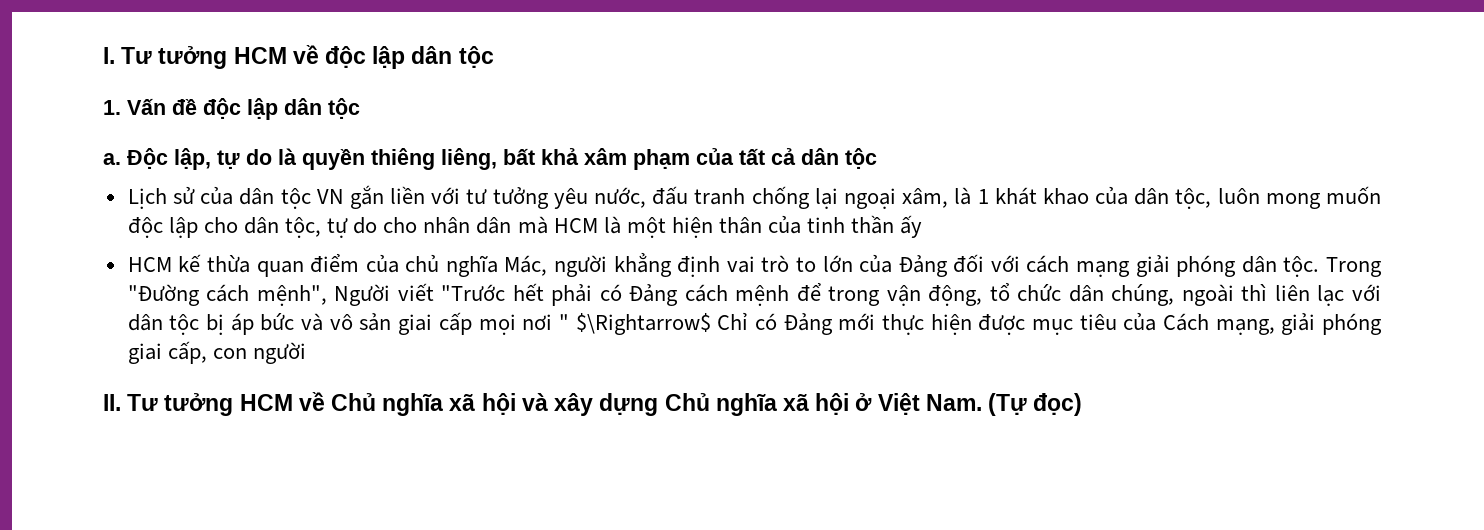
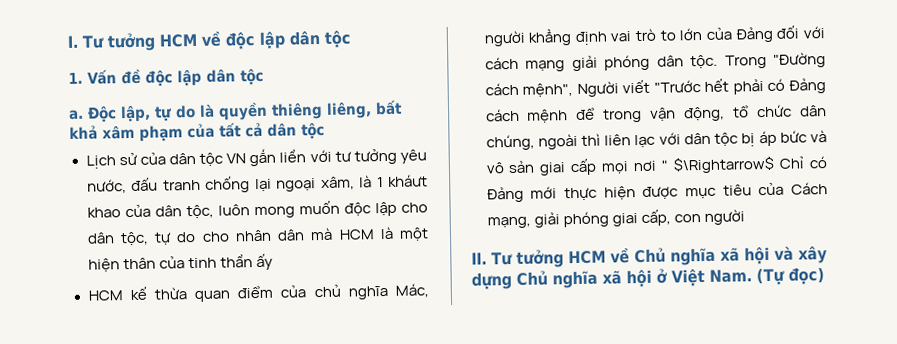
- Lịch sử của dân tộc VN gắn liền với tư tưởng yêu nước, đấu tranh chống lại ngoại xâm, là 1 khát khao của dân tộc, luôn mong muốn độc lập cho dân tộc, tự do cho nhân dân mà HCM là một hiện thân của tinh thần ấy
+ Lịch sử của dân tộc VN gắn liền với tư tưởng yêu nước, đấu tranh chống lại ngoại xâm, là 1 kháưt khao của dân tộc, luôn mong muốn độc lập cho dân tộc, tự do cho nhân dân mà HCM là một hiện thân của tinh thần ấy

